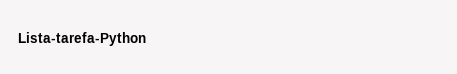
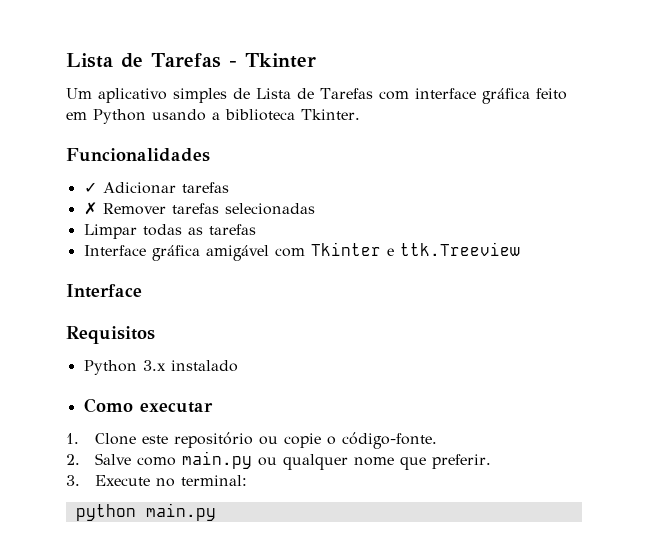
- Lista-tarefa-Python
+ Lista de Tarefas - Tkinter
+ Um aplicativo simples de Lista de Tarefas com interface gráfica feito em Python usando a biblioteca Tkinter.
+ Funcionalidades
+ ✓ Adicionar tarefas
+ ✗ Remover tarefas selecionadas
+ Limpar todas as tarefas
+ Interface gráfica amigável com Tkinter e ttk.Treeview
+ Interface
+ Requisitos
+ Python 3.x instalado
+ Como executar
+ 1. Clone este repositório ou copie o código-fonte.
+ 2. Salve como main.py ou qualquer nome que preferir.
+ 3. Execute no terminal:
+ python main.py

